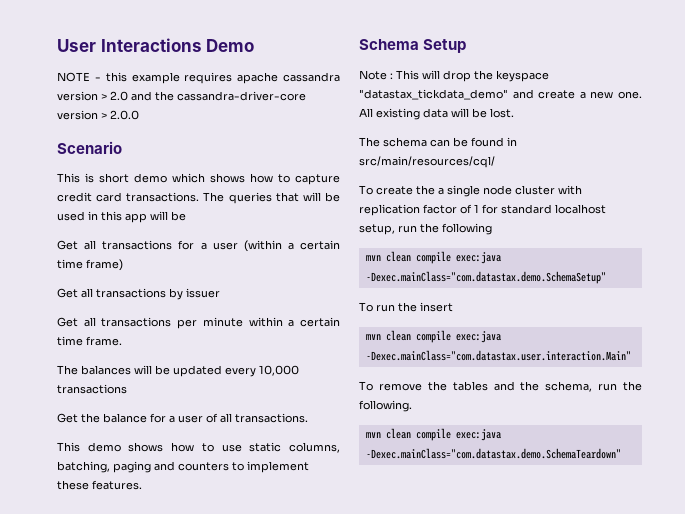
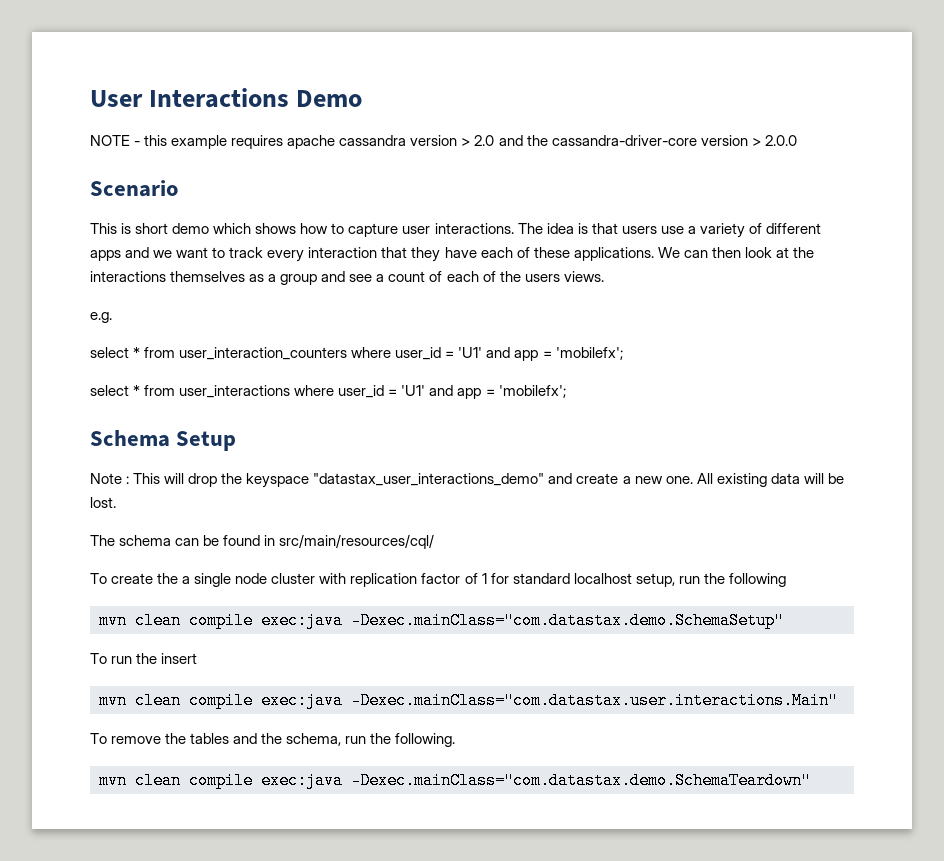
- This is short demo which shows how to capture credit card transactions. The queries that will be used in this app will be
- Get all transactions for a user (within a certain time frame)
- Get all transactions by issuer
- Get all transactions per minute within a certain time frame.
- The balances will be updated every 10,000 transactions
- Get the balance for a user of all transactions.
- This demo shows how to use static columns, batching, paging and counters to implement these features.
+ This is short demo which shows how to capture user interactions. The idea is that users use a variety of different apps and we want to track every interaction that they have each of these applications. We can then look at the interactions themselves as a group and see a count of each of the users views.
+ e.g.
+ select * from user_interaction_counters where user_id = 'U1' and app = 'mobilefx';
+ select * from user_interactions where user_id = 'U1' and app = 'mobilefx';
- Note : This will drop the keyspace "datastax_tickdata_demo" and create a new one.
+ Note : This will drop the keyspace "datastax_user_interactions_demo" and create a new one.
- mvn clean compile exec:java -Dexec.mainClass="com.datastax.user.interaction.Main"
+ mvn clean compile exec:java -Dexec.mainClass="com.datastax.user.interactions.Main"

